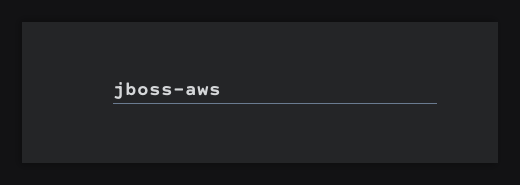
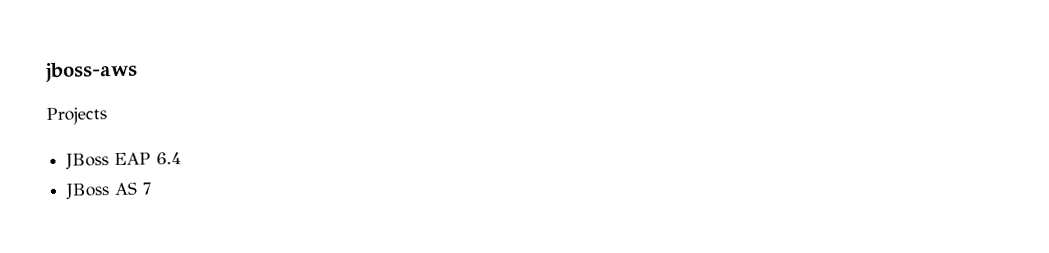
+ Projects
+ JBoss EAP 6.4
+ JBoss AS 7

